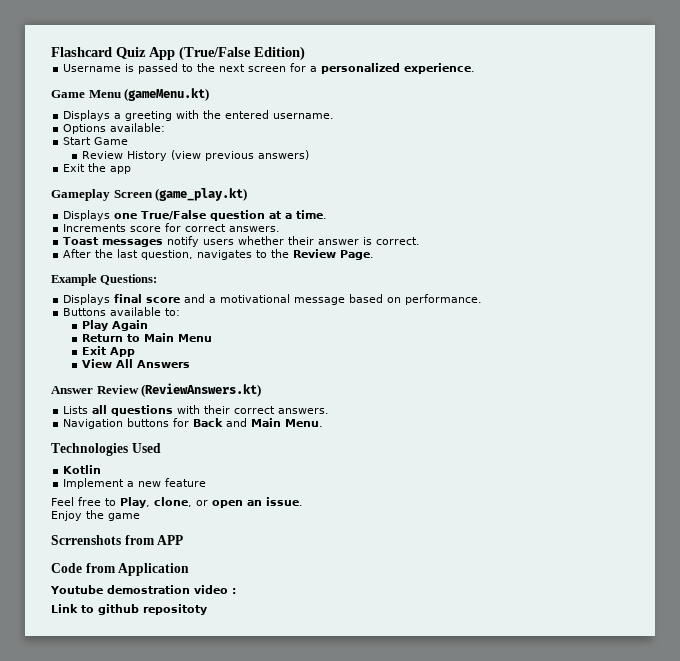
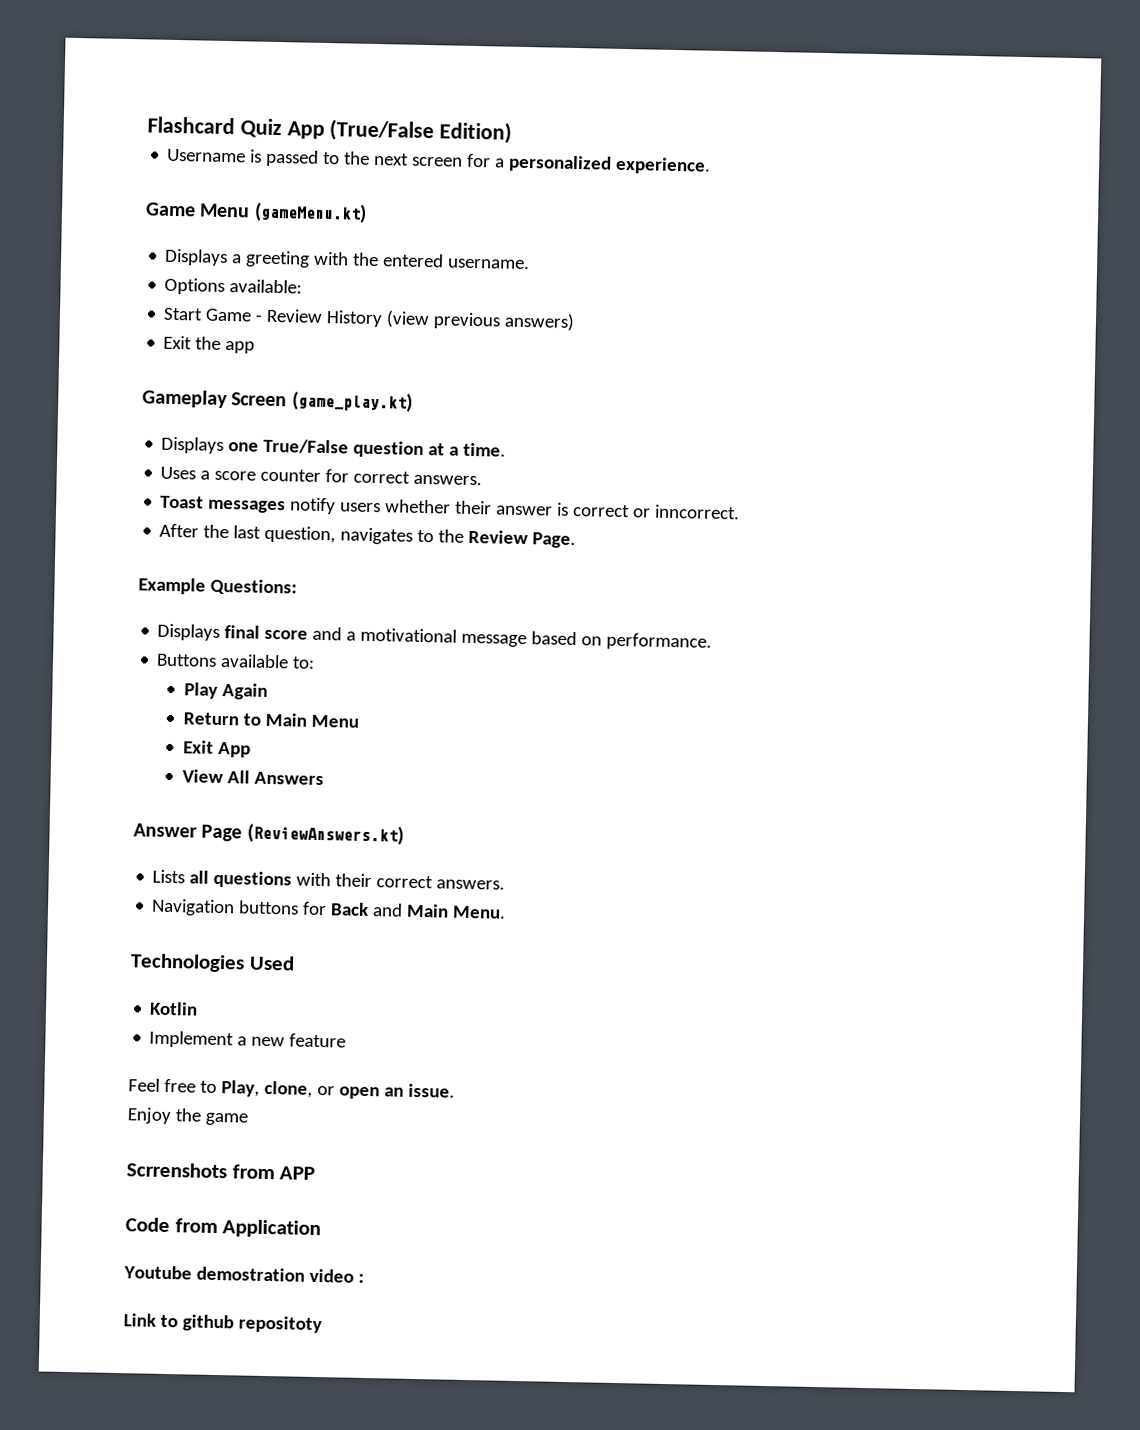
- Start Game
- Review History (view previous answers)
+ Start Game - Review History (view previous answers)
- Increments score for correct answers.
+ Uses a score counter for correct answers.
- Toast messages notify users whether their answer is correct.
+ Toast messages notify users whether their answer is correct or inncorrect.
- Answer Review (ReviewAnswers.kt)
+ Answer Page (ReviewAnswers.kt)

